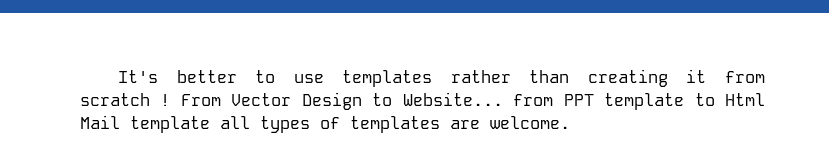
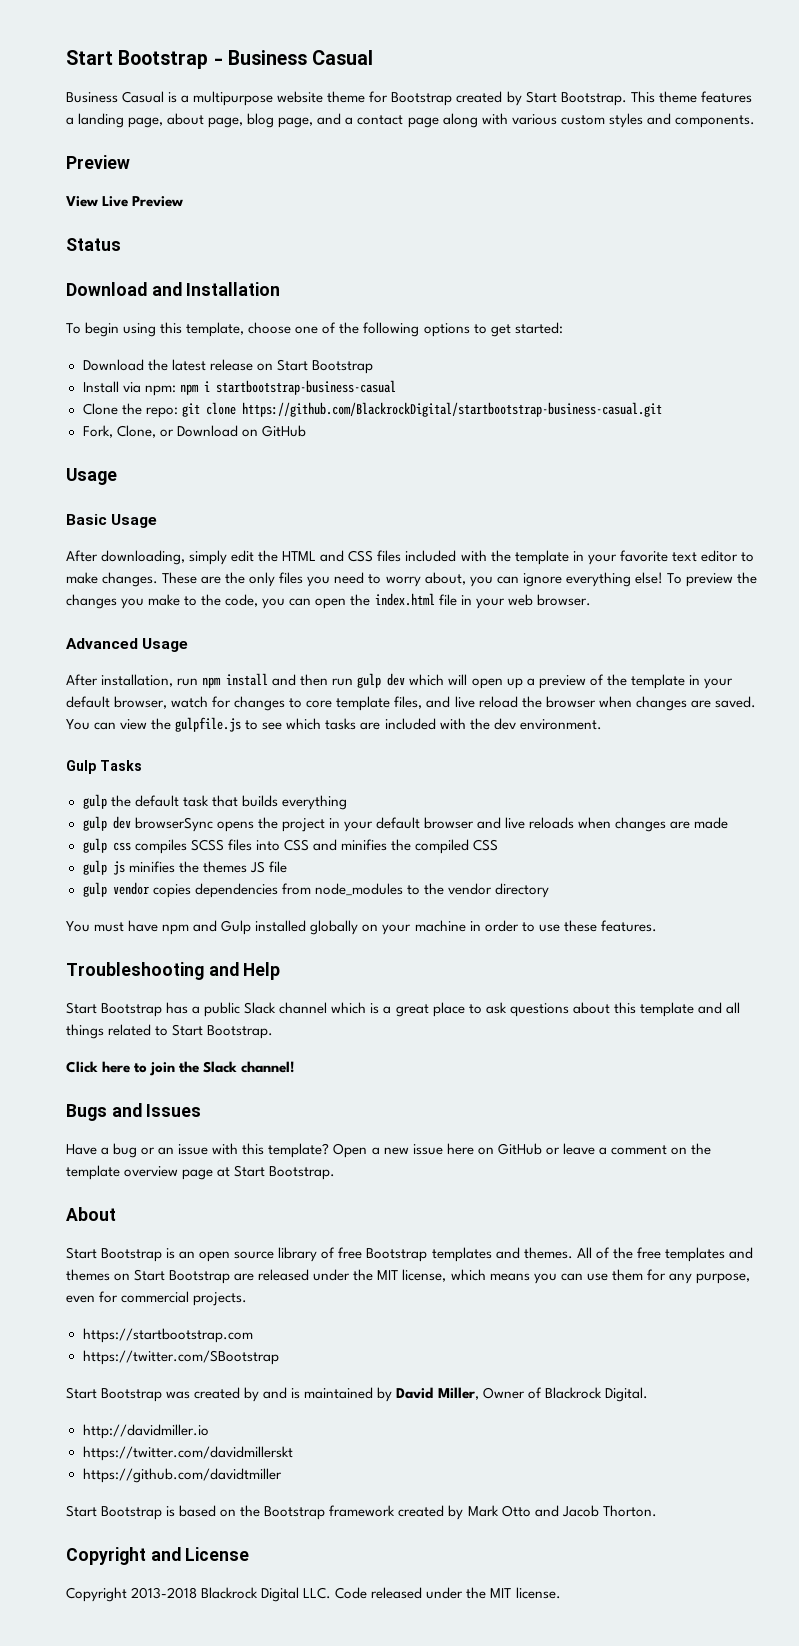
- It's better to use templates rather than creating it from scratch ! From Vector Design to Website... from PPT template to Html Mail template all types of templates are welcome.
+ Start Bootstrap - Business Casual
+ Business Casual is a multipurpose website theme for Bootstrap created by Start Bootstrap. This theme features a landing page, about page, blog page, and a contact page along with various custom styles and components.
+ Preview
+ View Live Preview
+ Status
+ Download and Installation
+ To begin using this template, choose one of the following options to get started:
+ Download the latest release on Start Bootstrap
+ Install via npm: npm i startbootstrap-business-casual
+ Clone the repo: git clone https://github.com/BlackrockDigital/startbootstrap-business-casual.git
+ Fork, Clone, or Download on GitHub
+ Usage
+ Basic Usage
+ After downloading, simply edit the HTML and CSS files included with the template in your favorite text editor to make changes. These are the only files you need to worry about, you can ignore everything else! To preview the changes you make to the code, you can open the index.html file in your web browser.
+ Advanced Usage
+ After installation, run npm install and then run gulp dev which will open up a preview of the template in your default browser, watch for changes to core template files, and live reload the browser when changes are saved. You can view the gulpfile.js to see which tasks are included with the dev environment.
+ Gulp Tasks
+ gulp the default task that builds everything
+ gulp dev browserSync opens the project in your default browser and live reloads when changes are made
+ gulp css compiles SCSS files into CSS and minifies the compiled CSS
+ gulp js minifies the themes JS file
+ gulp vendor copies dependencies from node_modules to the vendor directory
+ You must have npm and Gulp installed globally on your machine in order to use these features.
+ Troubleshooting and Help
+ Start Bootstrap has a public Slack channel which is a great place to ask questions about this template and all things related to Start Bootstrap.
+ Click here to join the Slack channel!
+ Bugs and Issues
+ Have a bug or an issue with this template? Open a new issue here on GitHub or leave a comment on the template overview page at Start Bootstrap.
+ About
+ Start Bootstrap is an open source library of free Bootstrap templates and themes. All of the free templates and themes on Start Bootstrap are released under the MIT license, which means you can use them for any purpose, even for commercial projects.
+ https://startbootstrap.com
+ https://twitter.com/SBootstrap
+ Start Bootstrap was created by and is maintained by David Miller, Owner of Blackrock Digital.
+ http://davidmiller.io
+ https://twitter.com/davidmillerskt
+ https://github.com/davidtmiller
+ Start Bootstrap is based on the Bootstrap framework created by Mark Otto and Jacob Thorton.
+ Copyright and License
+ Copyright 2013-2018 Blackrock Digital LLC. Code released under the MIT license.

